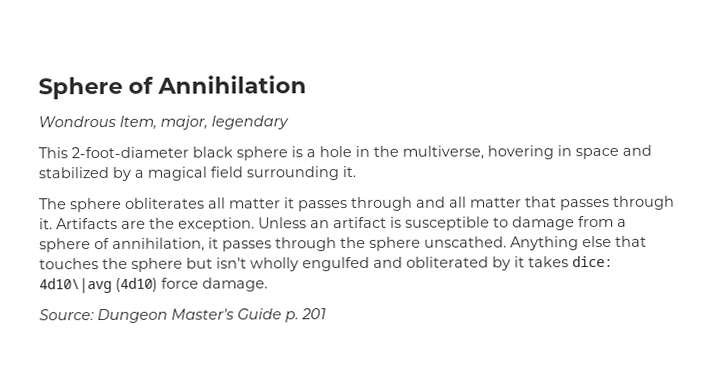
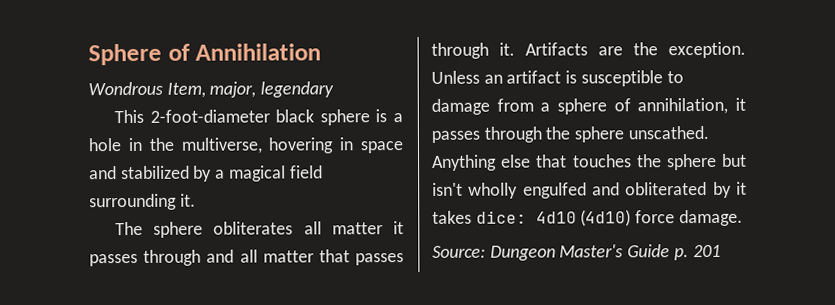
- Anything else that touches the sphere but isn't wholly engulfed and obliterated by it takes dice: 4d10\|avg (4d10) force damage.
+ Anything else that touches the sphere but isn't wholly engulfed and obliterated by it takes dice: 4d10 (4d10) force damage.

